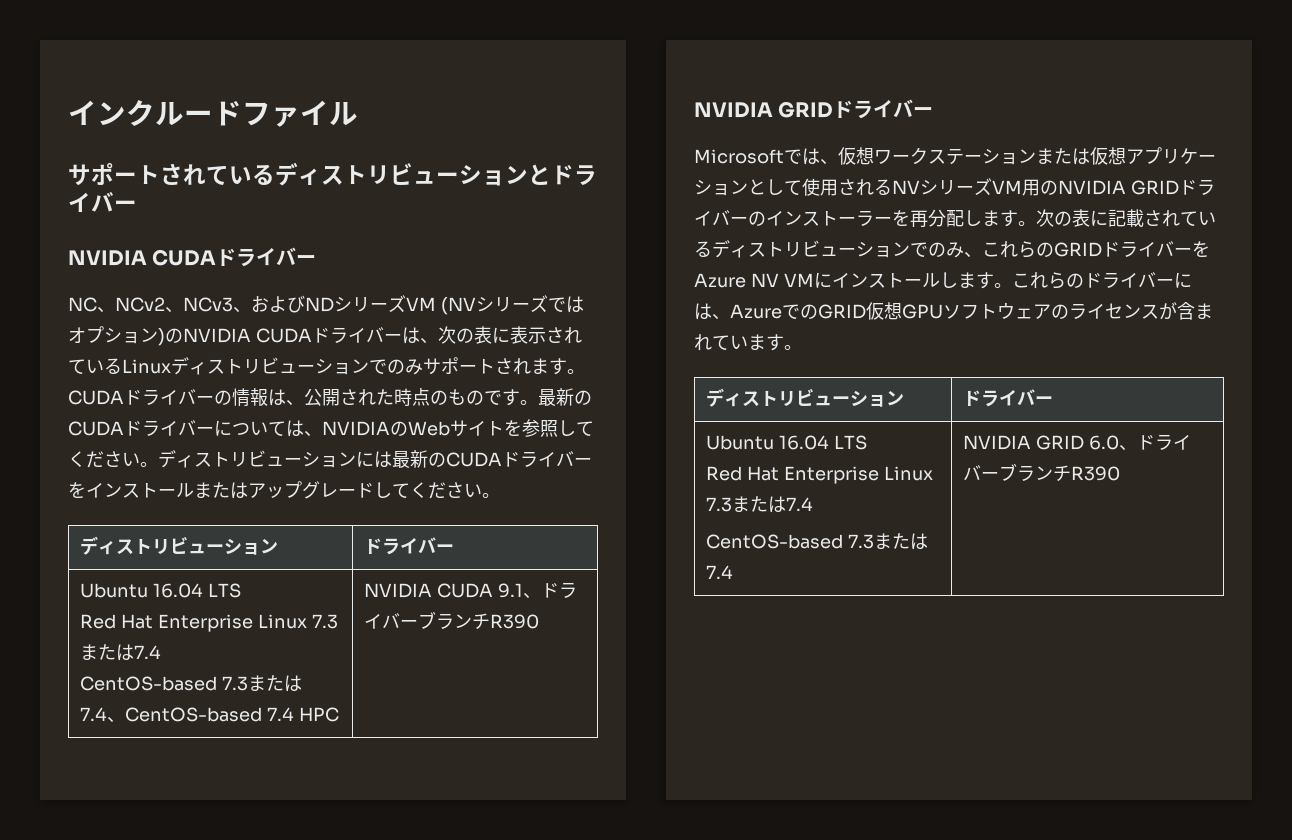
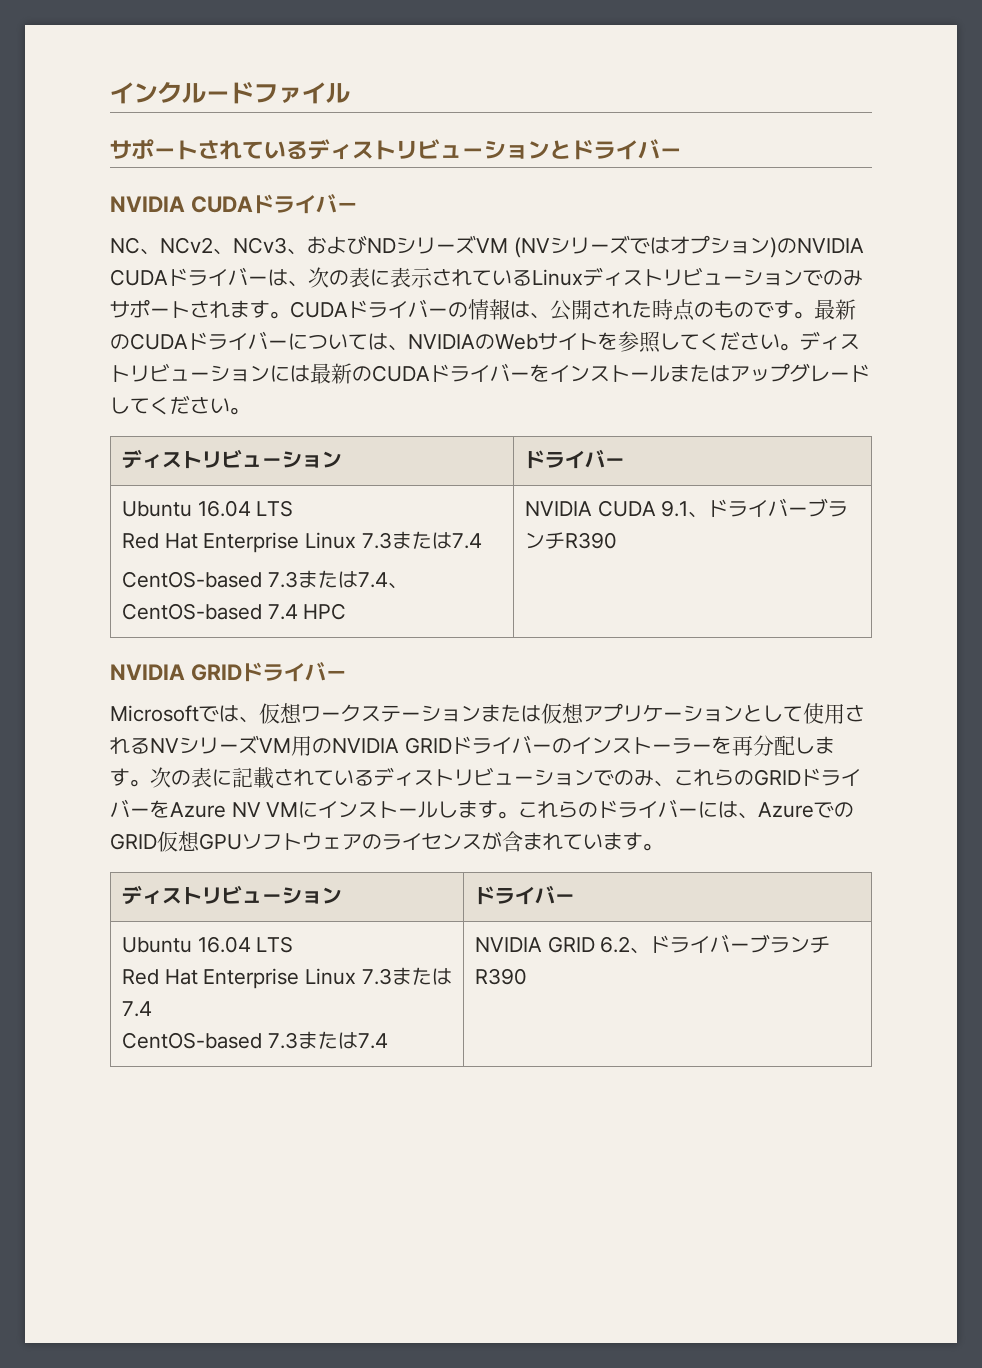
  これらのドライバーには、AzureでのGRID仮想GPUソフトウェアのライセンスが含まれています。
  ディストリビューション | ドライバー
  Ubuntu 16.04 LTS
  Red Hat Enterprise Linux 7.3または7.4
- CentOS-based 7.3または7.4 | NVIDIA GRID 6.0、ドライバーブランチR390
+ CentOS-based 7.3または7.4 | NVIDIA GRID 6.2、ドライバーブランチR390

